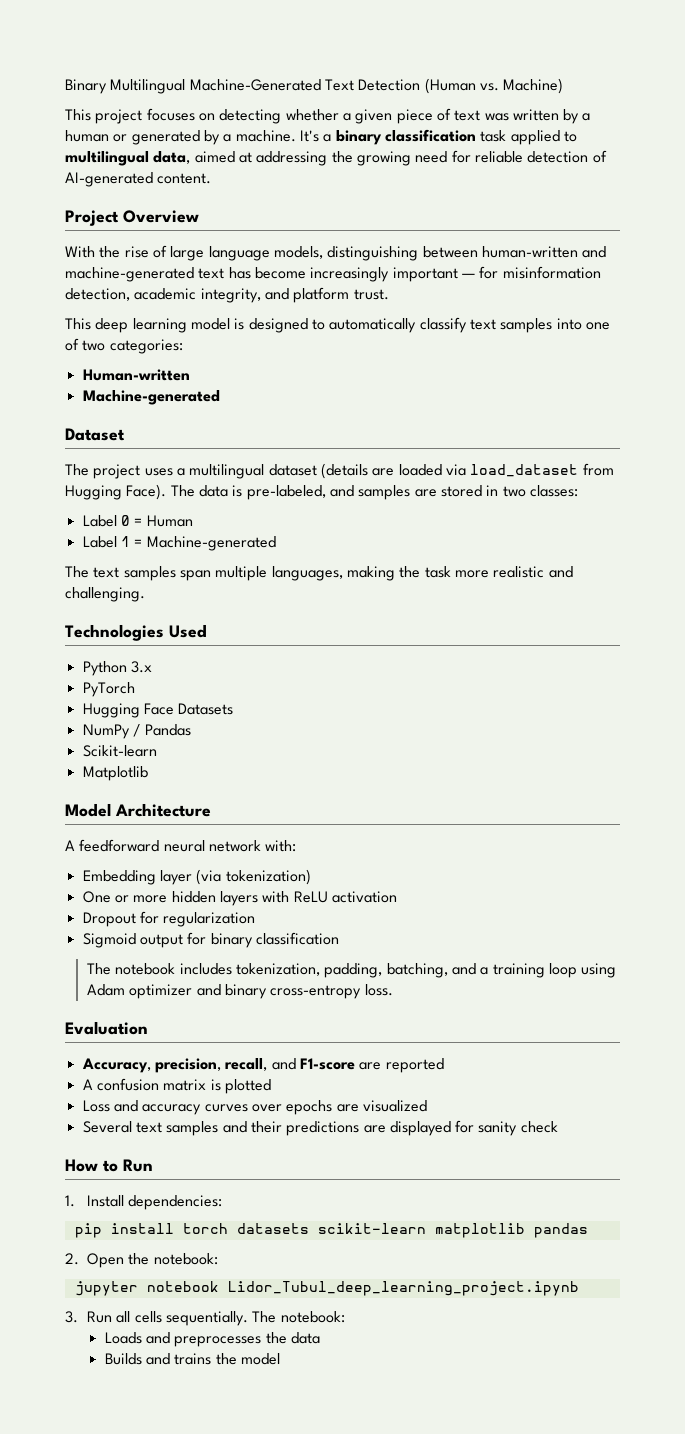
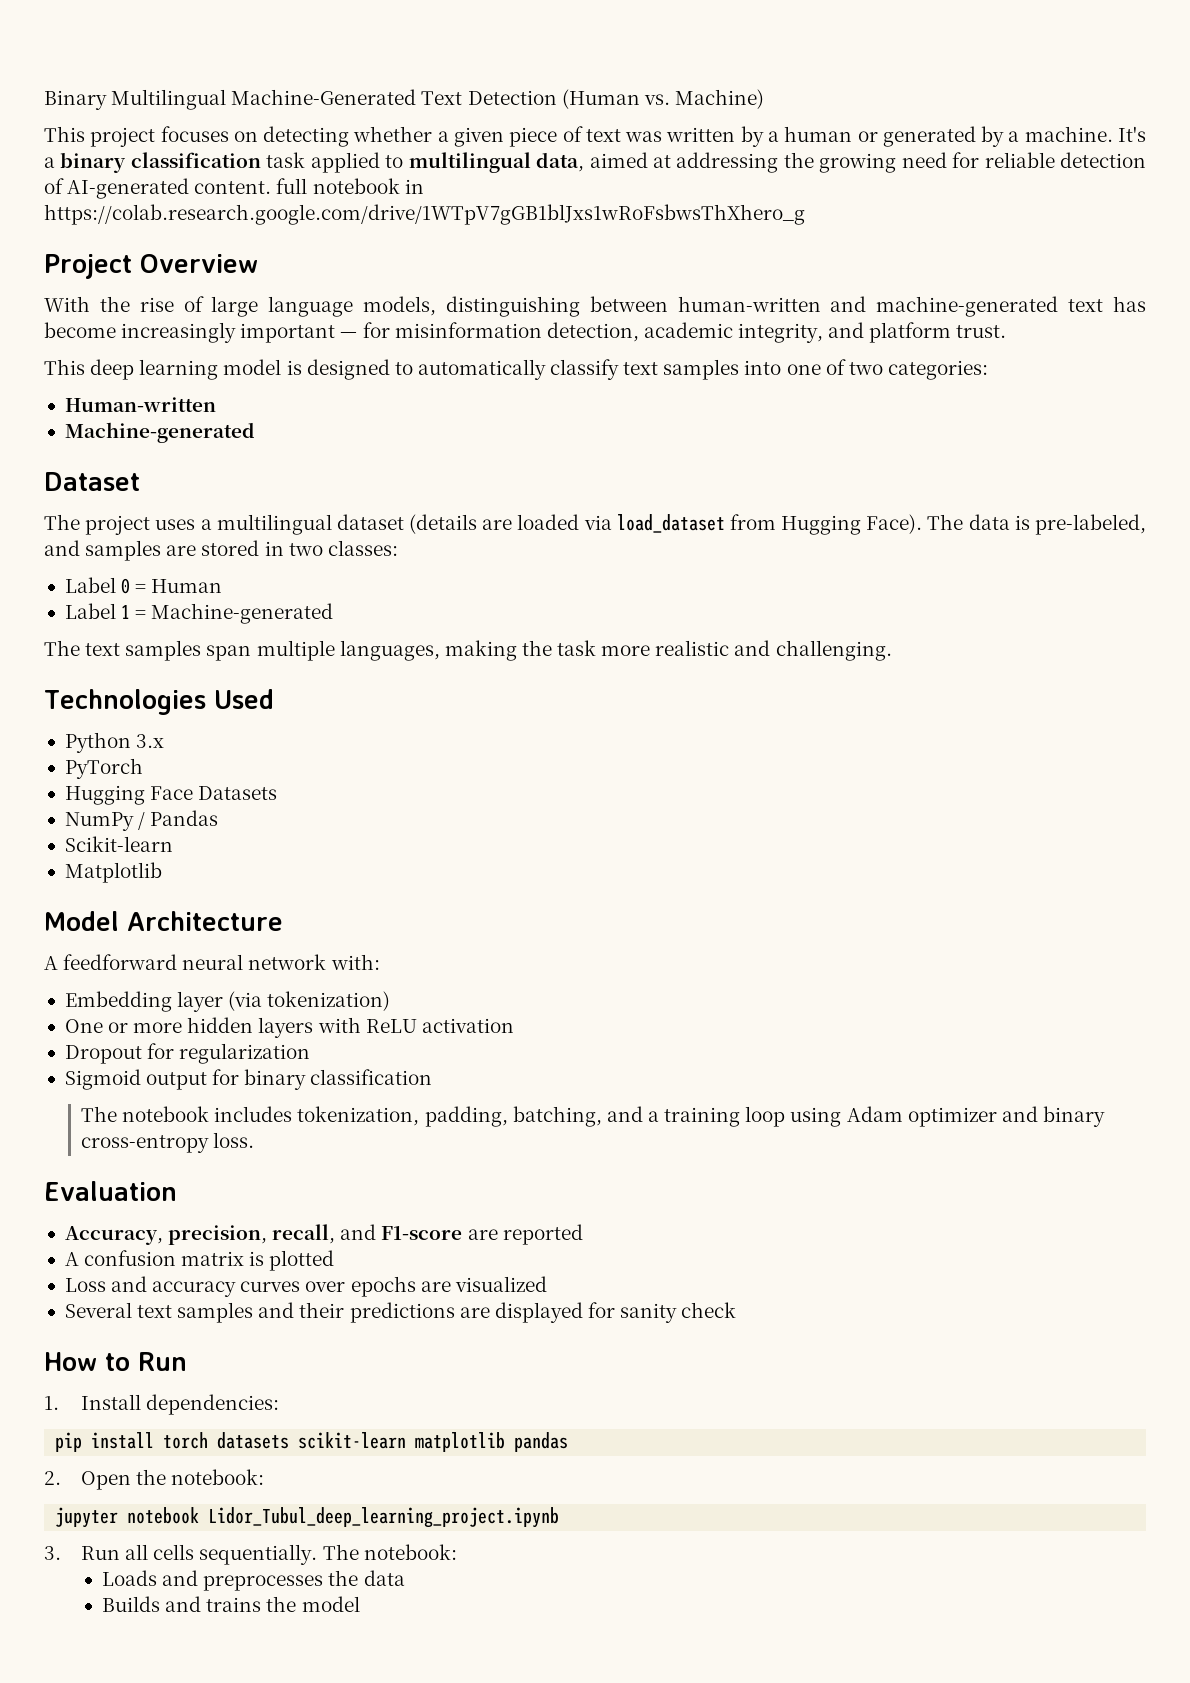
- It's a binary classification task applied to multilingual data, aimed at addressing the growing need for reliable detection of AI-generated content.
+ It's a binary classification task applied to multilingual data, aimed at addressing the growing need for reliable detection of AI-generated content. full notebook in https://colab.research.google.com/drive/1WTpV7gGB1blJxs1wRoFsbwsThXhero_g

